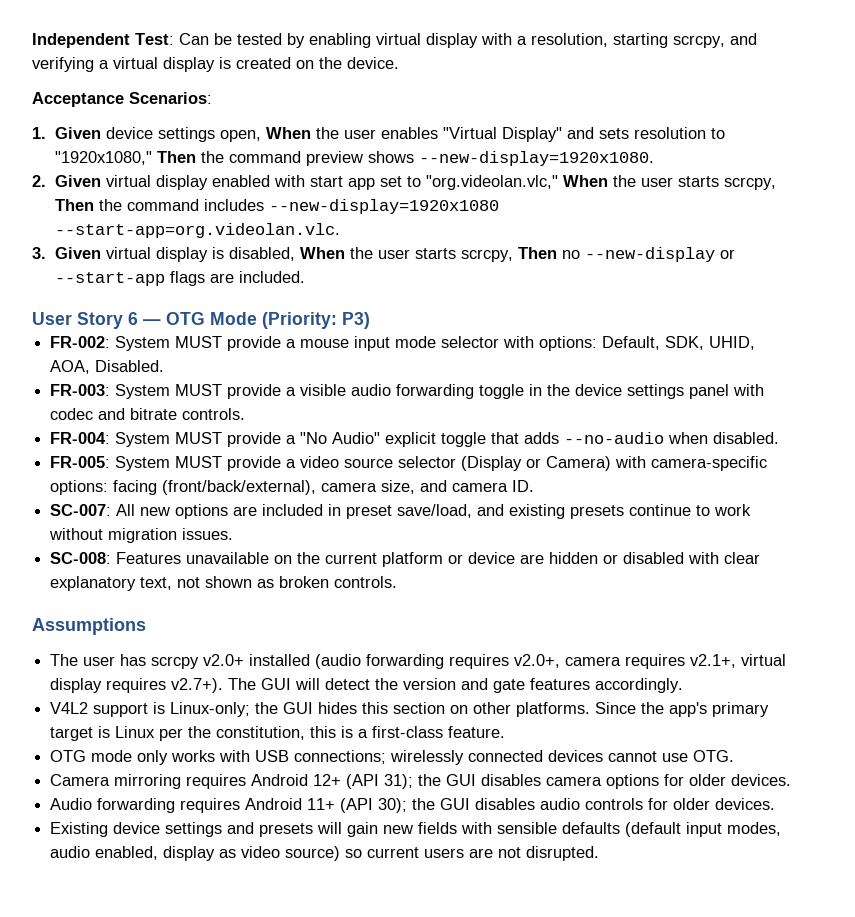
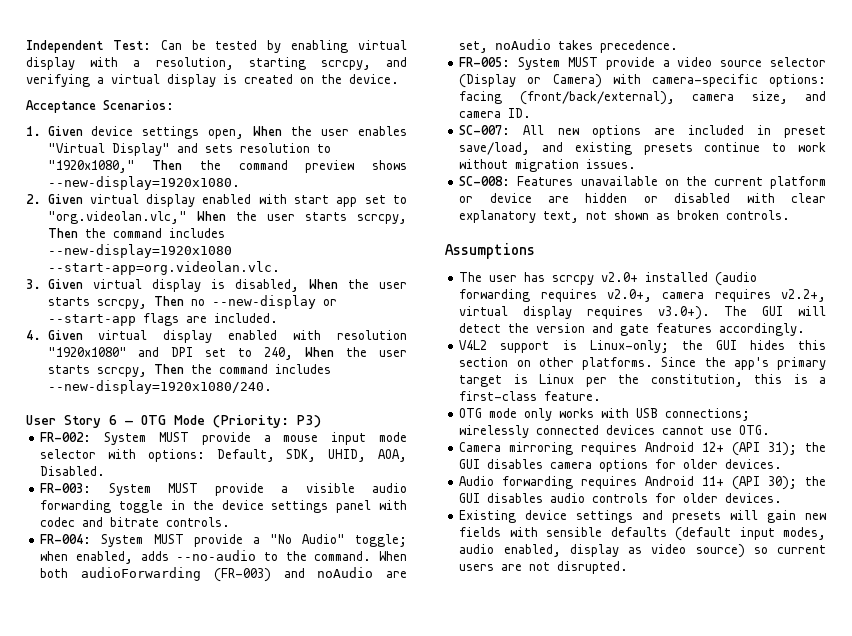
+ 4. Given virtual display enabled with resolution "1920x1080" and DPI set to 240, When the user starts scrcpy, Then the command includes --new-display=1920x1080/240.
- FR-004: System MUST provide a "No Audio" explicit toggle that adds --no-audio when disabled.
+ FR-004: System MUST provide a "No Audio" toggle; when enabled, adds --no-audio to the command. When both audioForwarding (FR-003) and noAudio are set, noAudio takes precedence.
- The user has scrcpy v2.0+ installed (audio forwarding requires v2.0+, camera requires v2.1+, virtual display requires v2.7+). The GUI will detect the version and gate features accordingly.
+ The user has scrcpy v2.0+ installed (audio forwarding requires v2.0+, camera requires v2.2+, virtual display requires v3.0+). The GUI will detect the version and gate features accordingly.

